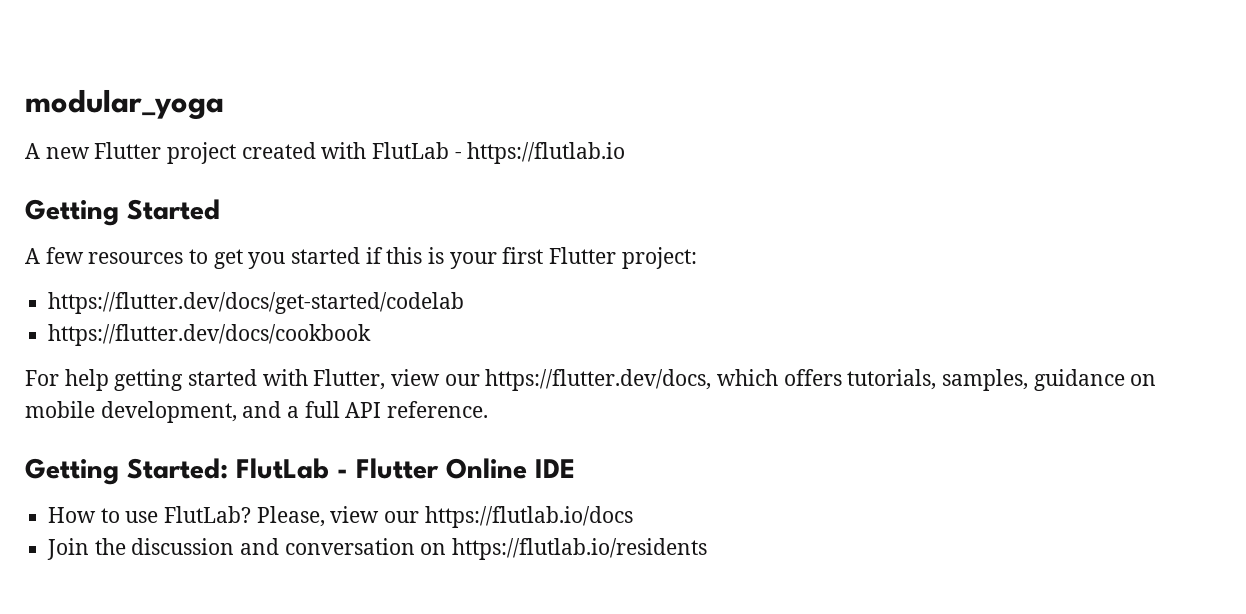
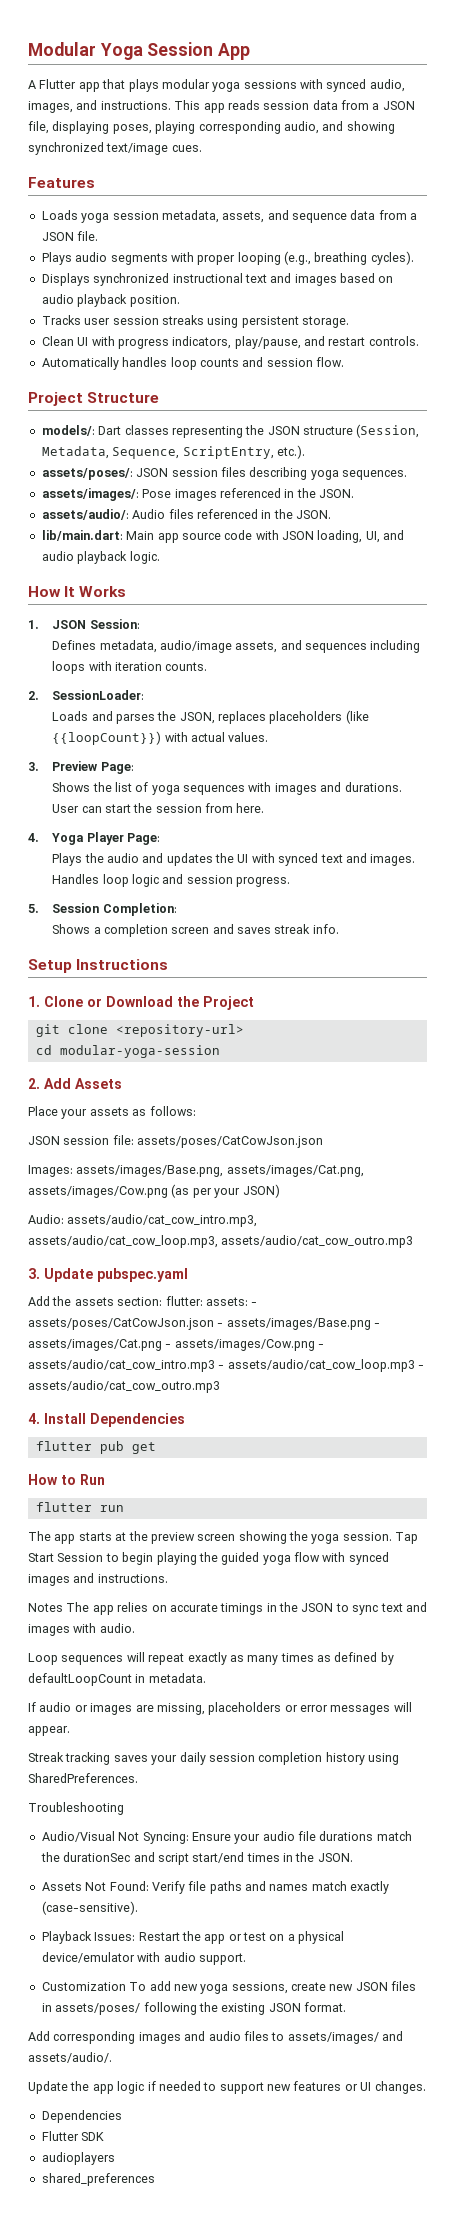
- modular_yoga
- A new Flutter project created with FlutLab - https://flutlab.io
- Getting Started
- A few resources to get you started if this is your first Flutter project:
- https://flutter.dev/docs/get-started/codelab
- https://flutter.dev/docs/cookbook
- For help getting started with Flutter, view our https://flutter.dev/docs, which offers tutorials, samples, guidance on mobile development, and a full API reference.
- Getting Started: FlutLab - Flutter Online IDE
- How to use FlutLab? Please, view our https://flutlab.io/docs
- Join the discussion and conversation on https://flutlab.io/residents
+ Modular Yoga Session App
+ A Flutter app that plays modular yoga sessions with synced audio, images, and instructions. This app reads session data from a JSON file, displaying poses, playing corresponding audio, and showing synchronized text/image cues.
+ Features
+ Loads yoga session metadata, assets, and sequence data from a JSON file.
+ Plays audio segments with proper looping (e.g., breathing cycles).
+ Displays synchronized instructional text and images based on audio playback position.
+ Tracks user session streaks using persistent storage.
+ Clean UI with progress indicators, play/pause, and restart controls.
+ Automatically handles loop counts and session flow.
+ Project Structure
+ models/: Dart classes representing the JSON structure (Session, Metadata, Sequence, ScriptEntry, etc.).
+ assets/poses/: JSON session files describing yoga sequences.
+ assets/images/: Pose images referenced in the JSON.
+ assets/audio/: Audio files referenced in the JSON.
+ lib/main.dart: Main app source code with JSON loading, UI, and audio playback logic.
+ How It Works
+ 1. JSON Session:
+ Defines metadata, audio/image assets, and sequences including loops with iteration counts.
+ 2. SessionLoader:
+ Loads and parses the JSON, replaces placeholders (like {{loopCount}}) with actual values.
+ 3. Preview Page:
+ Shows the list of yoga sequences with images and durations. User can start the session from here.
+ 4. Yoga Player Page:
+ Plays the audio and updates the UI with synced text and images. Handles loop logic and session progress.
+ 5. Session Completion:
+ Shows a completion screen and saves streak info.
+ Setup Instructions
+ 1. Clone or Download the Project
+ git clone <repository-url>
+ cd modular-yoga-session
+ 2. Add Assets
+ Place your assets as follows:
+ JSON session file: assets/poses/CatCowJson.json
+ Images: assets/images/Base.png, assets/images/Cat.png, assets/images/Cow.png (as per your JSON)
+ Audio: assets/audio/cat_cow_intro.mp3, assets/audio/cat_cow_loop.mp3, assets/audio/cat_cow_outro.mp3
+ 3. Update pubspec.yaml
+ Add the assets section: flutter: assets: - assets/poses/CatCowJson.json - assets/images/Base.png - assets/images/Cat.png - assets/images/Cow.png - assets/audio/cat_cow_intro.mp3 - assets/audio/cat_cow_loop.mp3 - assets/audio/cat_cow_outro.mp3
+ 4. Install Dependencies
+ flutter pub get
+ How to Run
+ flutter run
+ The app starts at the preview screen showing the yoga session. Tap Start Session to begin playing the guided yoga flow with synced images and instructions.
+ Notes The app relies on accurate timings in the JSON to sync text and images with audio.
+ Loop sequences will repeat exactly as many times as defined by defaultLoopCount in metadata.
+ If audio or images are missing, placeholders or error messages will appear.
+ Streak tracking saves your daily session completion history using SharedPreferences.
+ Troubleshooting
+ Audio/Visual Not Syncing: Ensure your audio file durations match the durationSec and script start/end times in the JSON.
+ Assets Not Found: Verify file paths and names match exactly (case-sensitive).
+ Playback Issues: Restart the app or test on a physical device/emulator with audio support.
+ Customization To add new yoga sessions, create new JSON files in assets/poses/ following the existing JSON format.
+ Add corresponding images and audio files to assets/images/ and assets/audio/.
+ Update the app logic if needed to support new features or UI changes.
+ Dependencies
+ Flutter SDK
+ audioplayers
+ shared_preferences

